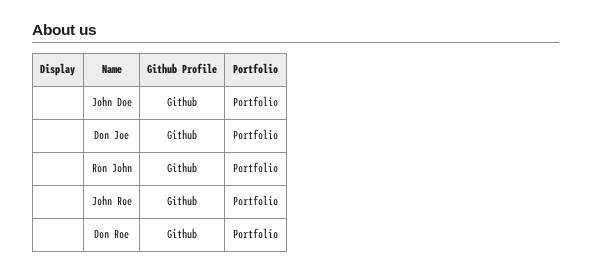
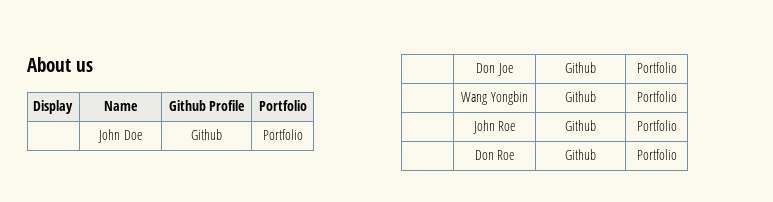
- | Ron John | Github | Portfolio
+ | Wang Yongbin | Github | Portfolio

